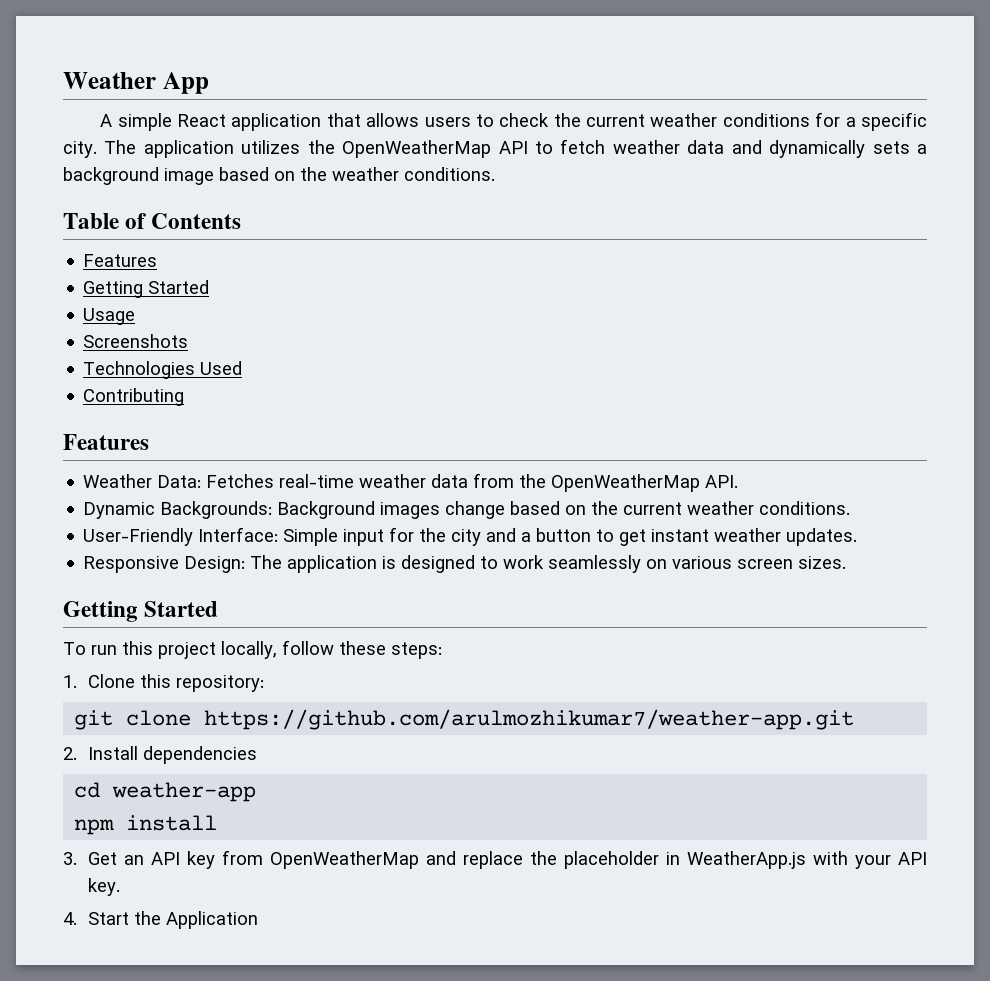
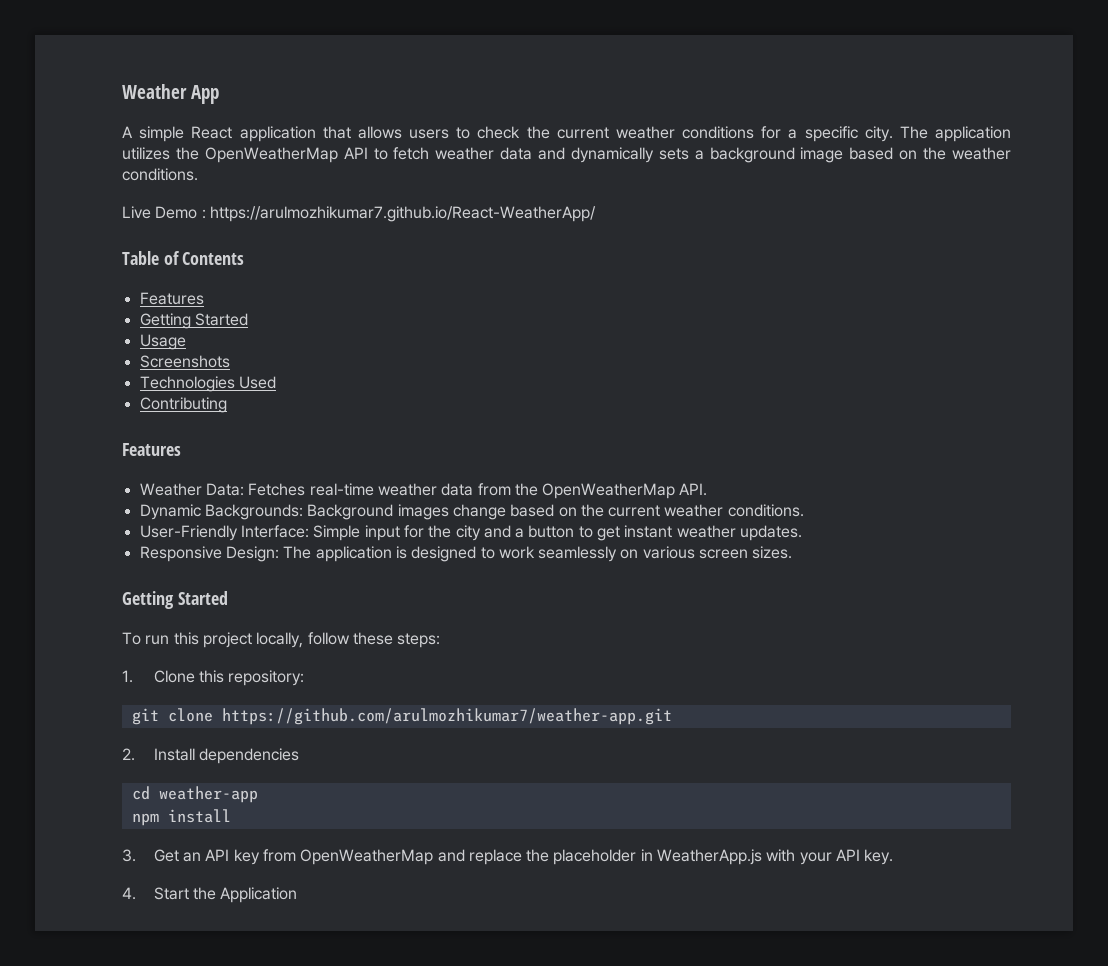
+ Live Demo : https://arulmozhikumar7.github.io/React-WeatherApp/

